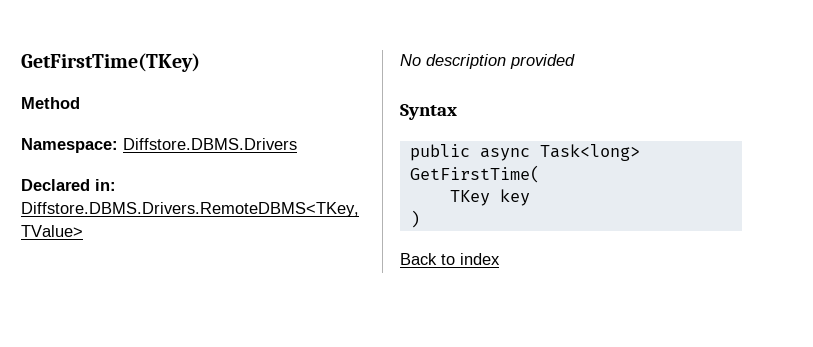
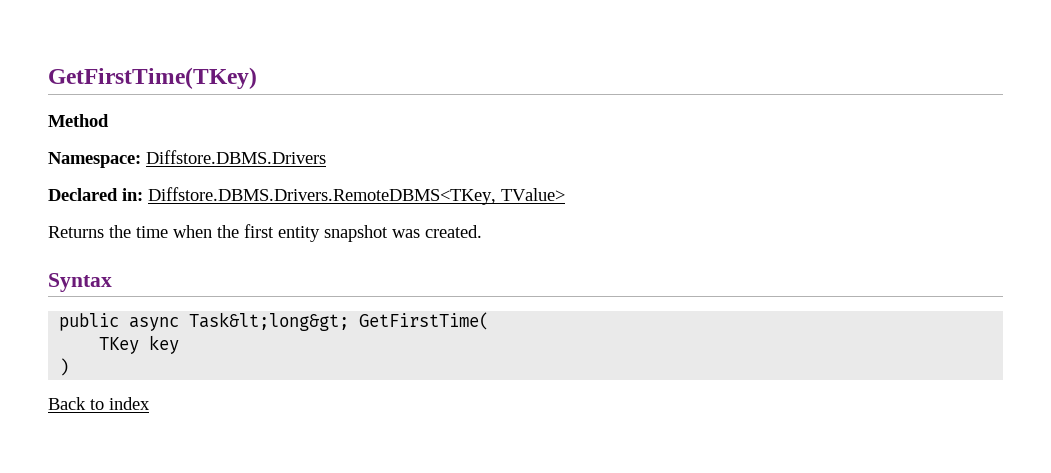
- No description provided
+ Returns the time when the first entity snapshot was created.
- public async Task<long> GetFirstTime(
+ public async Task&lt;long&gt; GetFirstTime(

